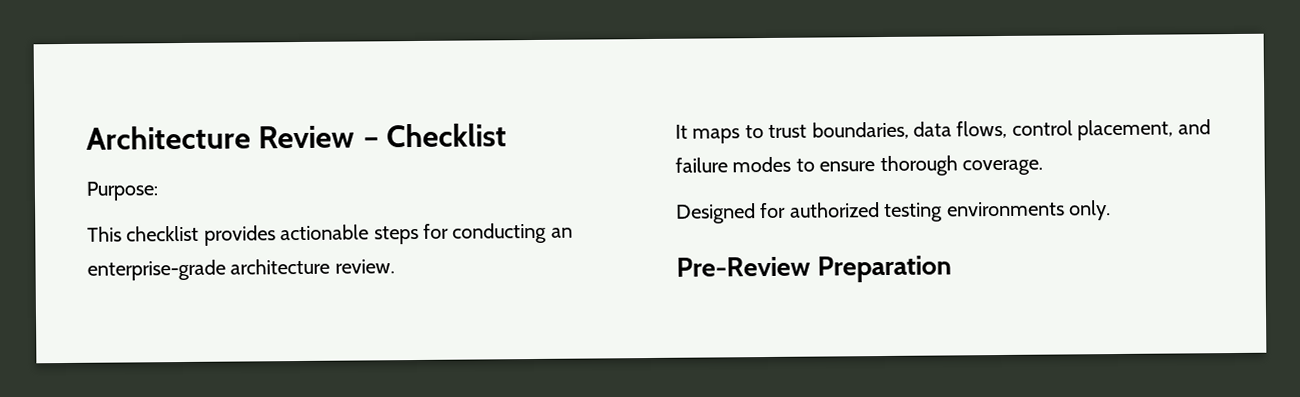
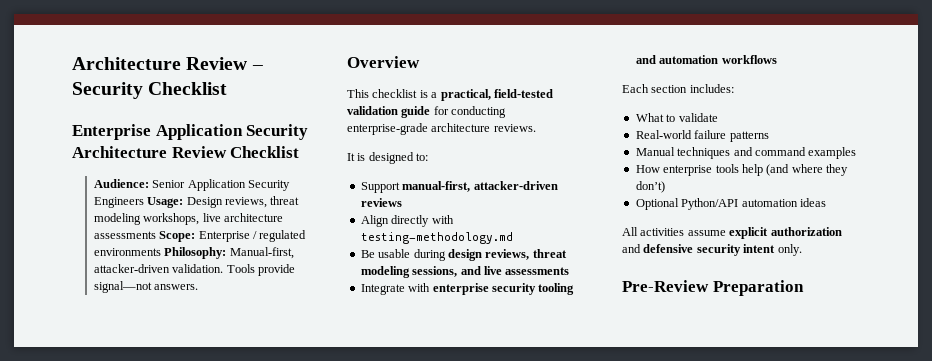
- Architecture Review – Checklist
- Purpose:
- This checklist provides actionable steps for conducting an enterprise-grade architecture review.
+ Architecture Review – Security Checklist
+ Enterprise Application Security Architecture Review Checklist
+ Audience: Senior Application Security Engineers Usage: Design reviews, threat modeling workshops, live architecture assessments Scope: Enterprise / regulated environments Philosophy: Manual-first, attacker-driven validation. Tools provide signal—not answers.
+ Overview
+ This checklist is a practical, field-tested validation guide for conducting enterprise-grade architecture reviews.
- It maps to trust boundaries, data flows, control placement, and failure modes to ensure thorough coverage.
- Designed for authorized testing environments only.
+ It is designed to:
+ Support manual-first, attacker-driven reviews
+ Align directly with testing-methodology.md
+ Be usable during design reviews, threat modeling sessions, and live assessments
+ Integrate with enterprise security tooling and automation workflows
+ Each section includes:
+ What to validate
+ Real-world failure patterns
+ Manual techniques and command examples
+ How enterprise tools help (and where they don’t)
+ Optional Python/API automation ideas
+ All activities assume explicit authorization and defensive security intent only.

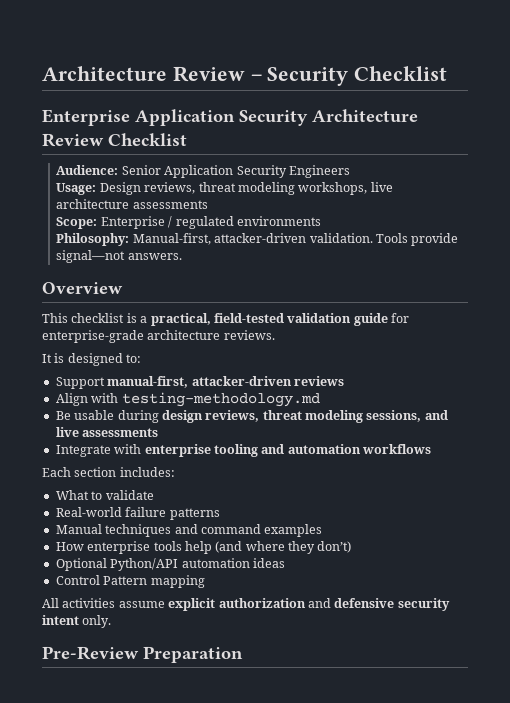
- Audience: Senior Application Security Engineers Usage: Design reviews, threat modeling workshops, live architecture assessments Scope: Enterprise / regulated environments Philosophy: Manual-first, attacker-driven validation.
+ Audience: Senior Application Security Engineers
+ Usage: Design reviews, threat modeling workshops, live architecture assessments
+ Scope: Enterprise / regulated environments
+ Philosophy: Manual-first, attacker-driven validation.
- This checklist is a practical, field-tested validation guide for conducting enterprise-grade architecture reviews.
+ This checklist is a practical, field-tested validation guide for enterprise-grade architecture reviews.
- Align directly with testing-methodology.md
+ Align with testing-methodology.md
- Integrate with enterprise security tooling and automation workflows
+ Integrate with enterprise tooling and automation workflows
+ Control Pattern mapping

